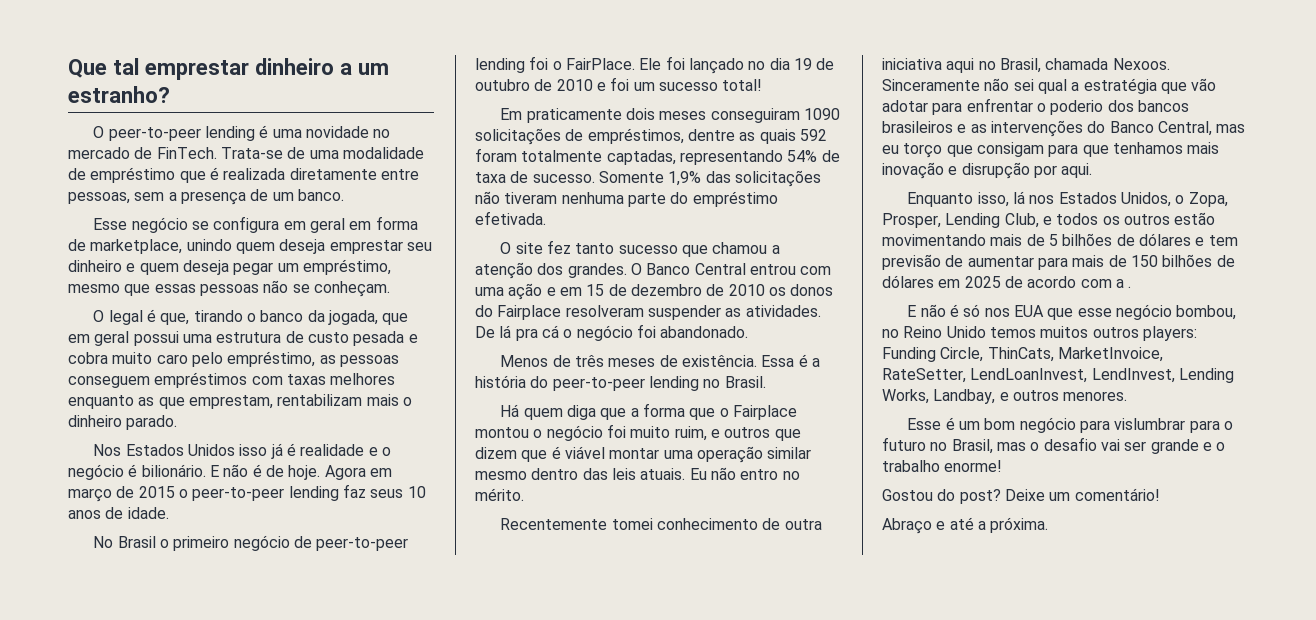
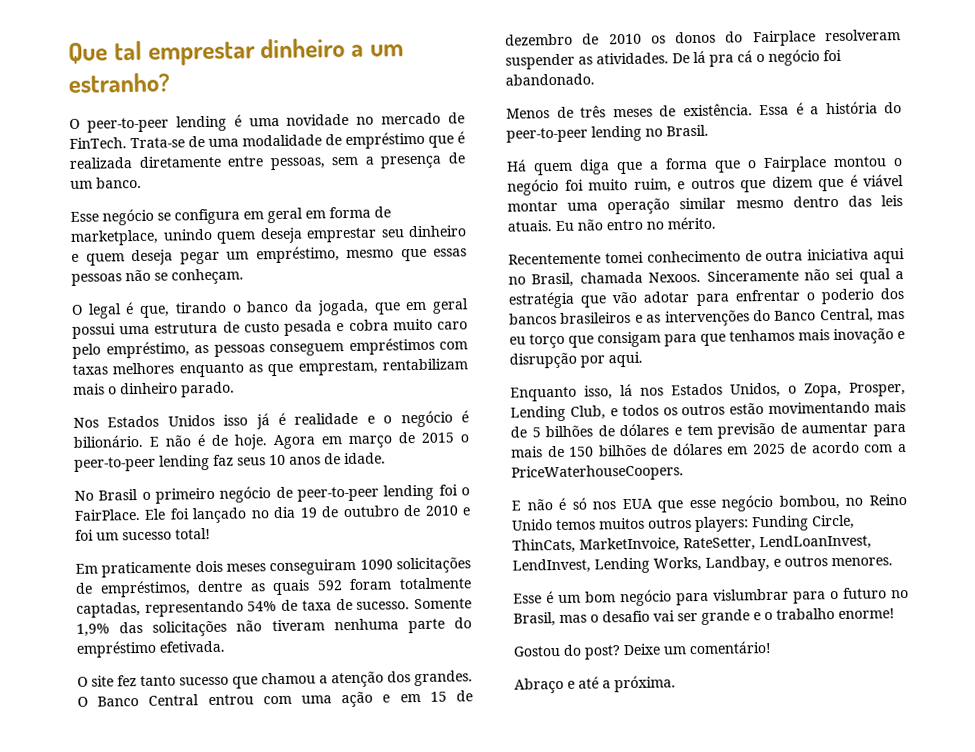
- Enquanto isso, lá nos Estados Unidos, o Zopa, Prosper, Lending Club, e todos os outros estão movimentando mais de 5 bilhões de dólares e tem previsão de aumentar para mais de 150 bilhões de dólares em 2025 de acordo com a .
+ Enquanto isso, lá nos Estados Unidos, o Zopa, Prosper, Lending Club, e todos os outros estão movimentando mais de 5 bilhões de dólares e tem previsão de aumentar para mais de 150 bilhões de dólares em 2025 de acordo com a PriceWaterhouseCoopers.

